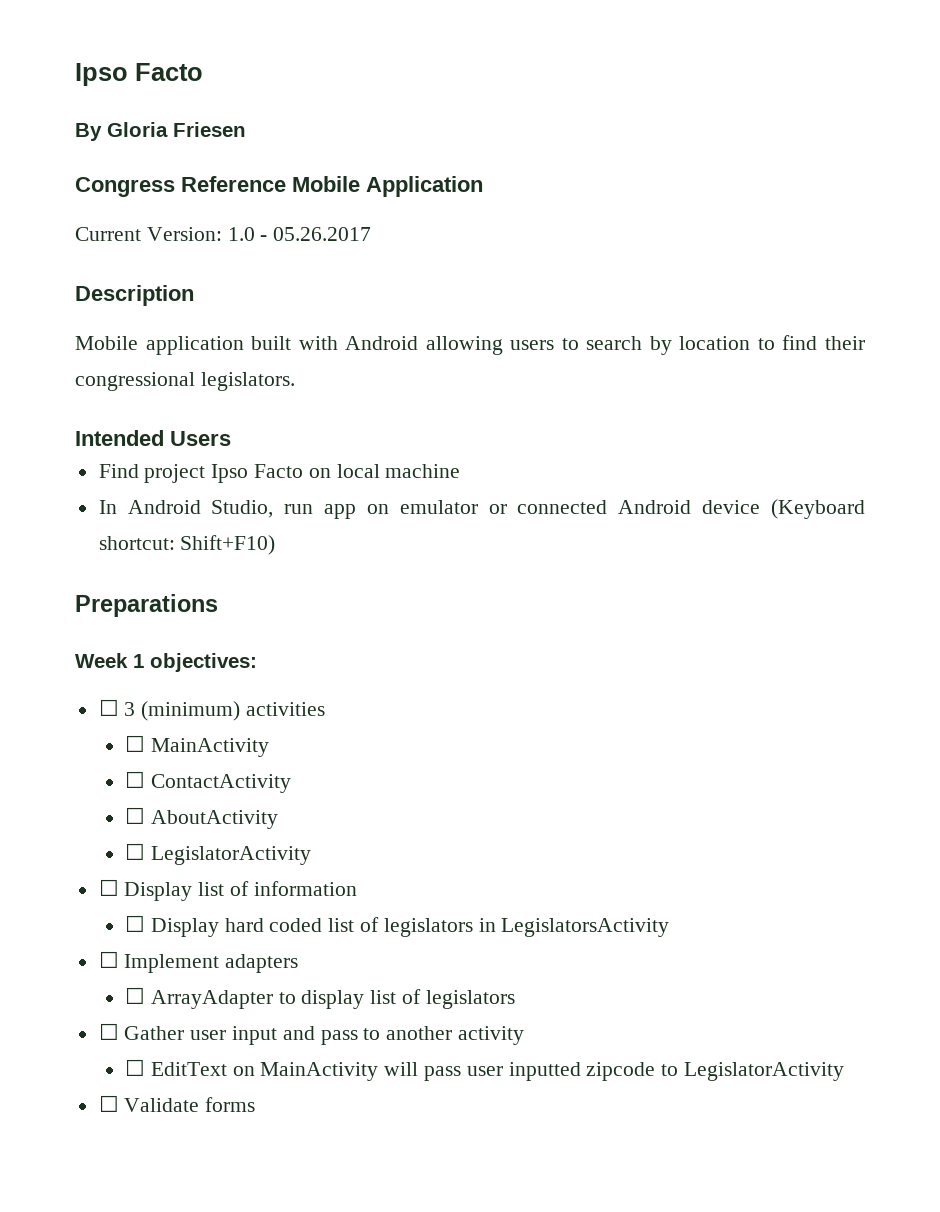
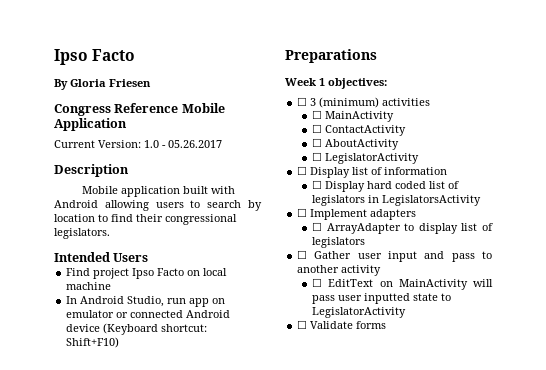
- ☐ EditText on MainActivity will pass user inputted zipcode to LegislatorActivity
+ ☐ EditText on MainActivity will pass user inputted state to LegislatorActivity

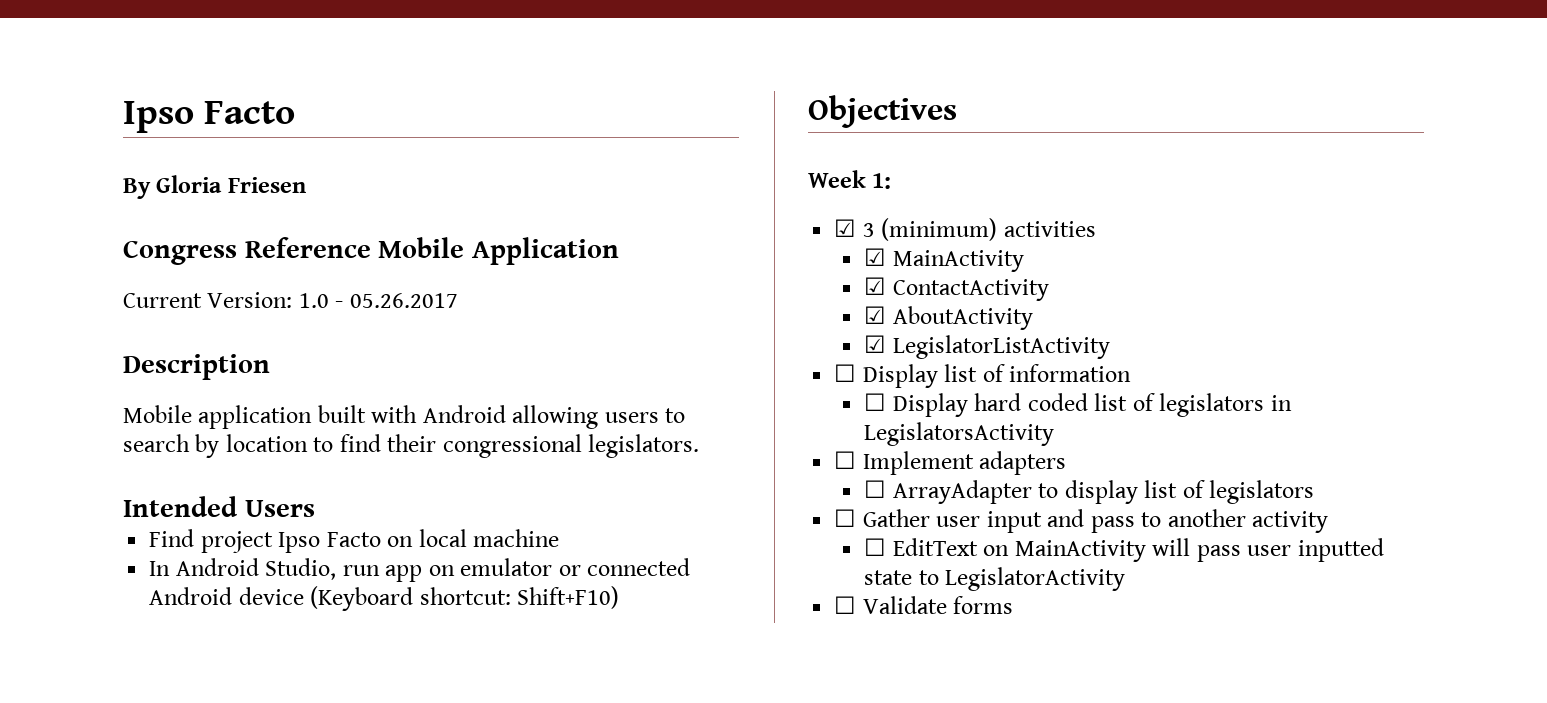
- Preparations
+ Objectives
- Week 1 objectives:
- ☐ 3 (minimum) activities
+ Week 1:
+ ☑ 3 (minimum) activities
- ☐ MainActivity
+ ☑ MainActivity
- ☐ ContactActivity
+ ☑ ContactActivity
- ☐ AboutActivity
+ ☑ AboutActivity
- ☐ LegislatorActivity
+ ☑ LegislatorListActivity

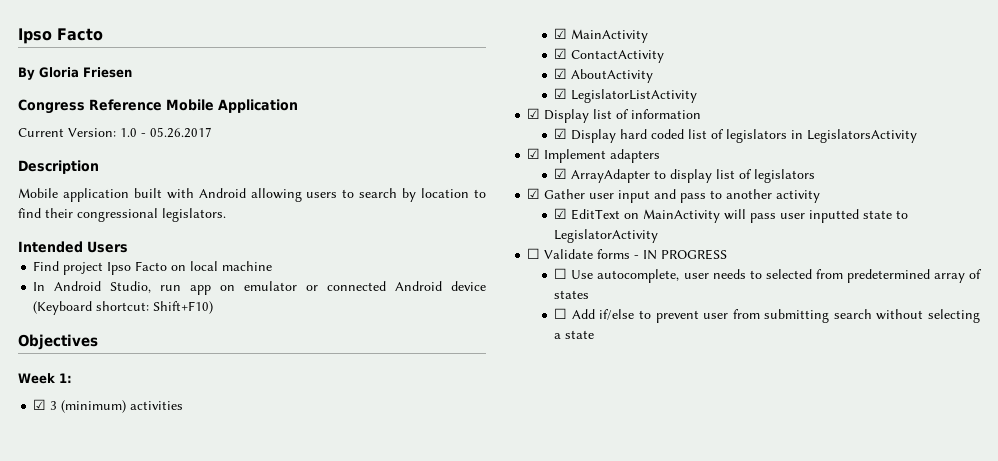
- ☐ Display list of information
+ ☑ Display list of information
- ☐ Display hard coded list of legislators in LegislatorsActivity
+ ☑ Display hard coded list of legislators in LegislatorsActivity
- ☐ Implement adapters
+ ☑ Implement adapters
- ☐ ArrayAdapter to display list of legislators
+ ☑ ArrayAdapter to display list of legislators
- ☐ Gather user input and pass to another activity
+ ☑ Gather user input and pass to another activity
- ☐ EditText on MainActivity will pass user inputted state to LegislatorActivity
+ ☑ EditText on MainActivity will pass user inputted state to LegislatorActivity
- ☐ Validate forms
+ ☐ Validate forms - IN PROGRESS
+ ☐ Use autocomplete, user needs to selected from predetermined array of states
+ ☐ Add if/else to prevent user from submitting search without selecting a state

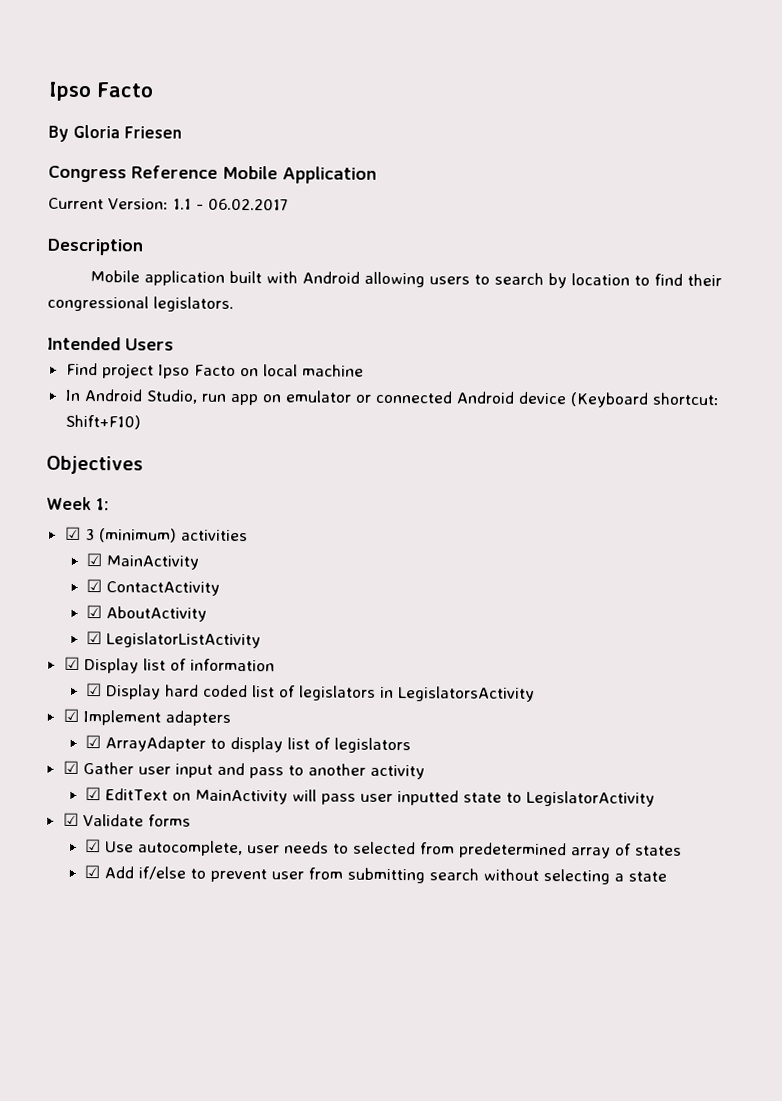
- Current Version: 1.0 - 05.26.2017
+ Current Version: 1.1 - 06.02.2017
- ☐ Validate forms - IN PROGRESS
- ☐ Use autocomplete, user needs to selected from predetermined array of states
+ ☑ Validate forms
+ ☑ Use autocomplete, user needs to selected from predetermined array of states
- ☐ Add if/else to prevent user from submitting search without selecting a state
+ ☑ Add if/else to prevent user from submitting search without selecting a state

